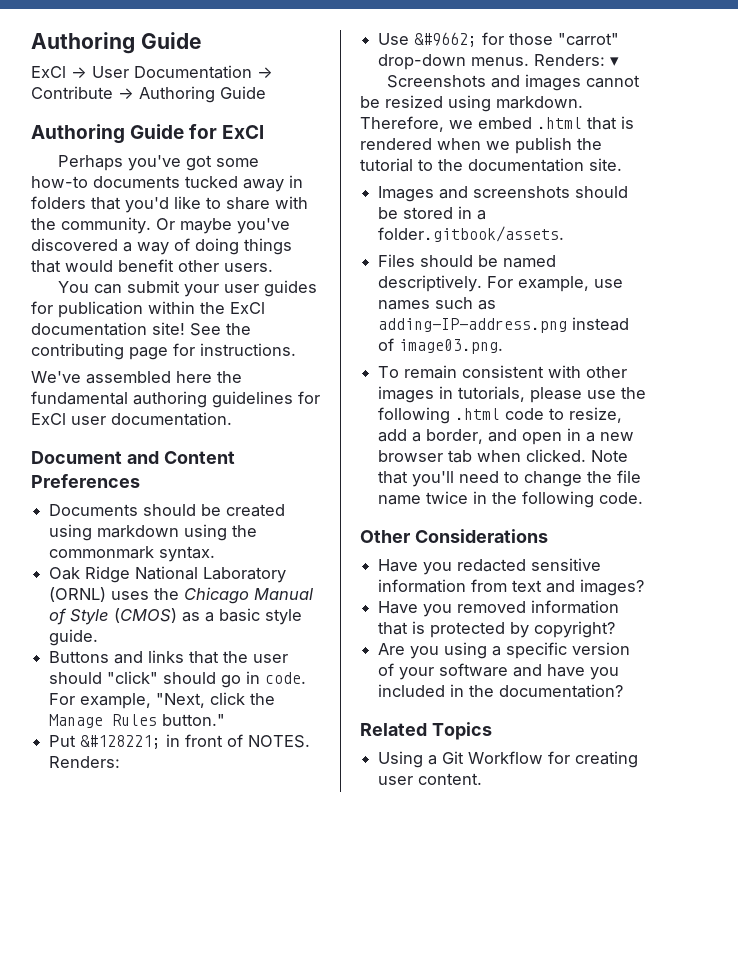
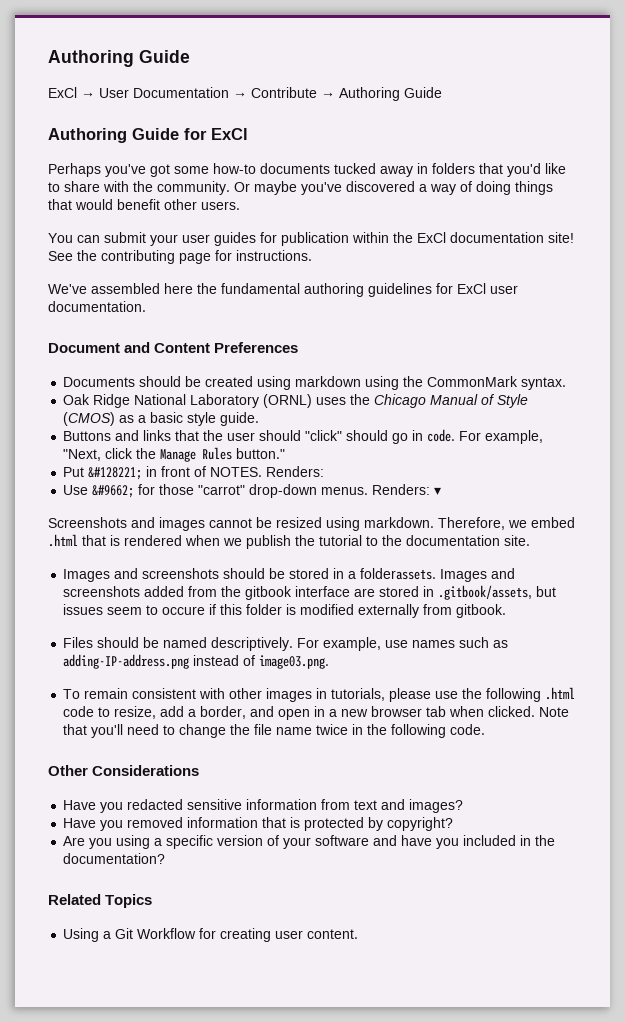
- Documents should be created using markdown using the commonmark syntax.
+ Documents should be created using markdown using the CommonMark syntax.
- Images and screenshots should be stored in a folder.gitbook/assets.
+ Images and screenshots should be stored in a folderassets. Images and screenshots added from the gitbook interface are stored in .gitbook/assets, but issues seem to occure if this folder is modified externally from gitbook.

